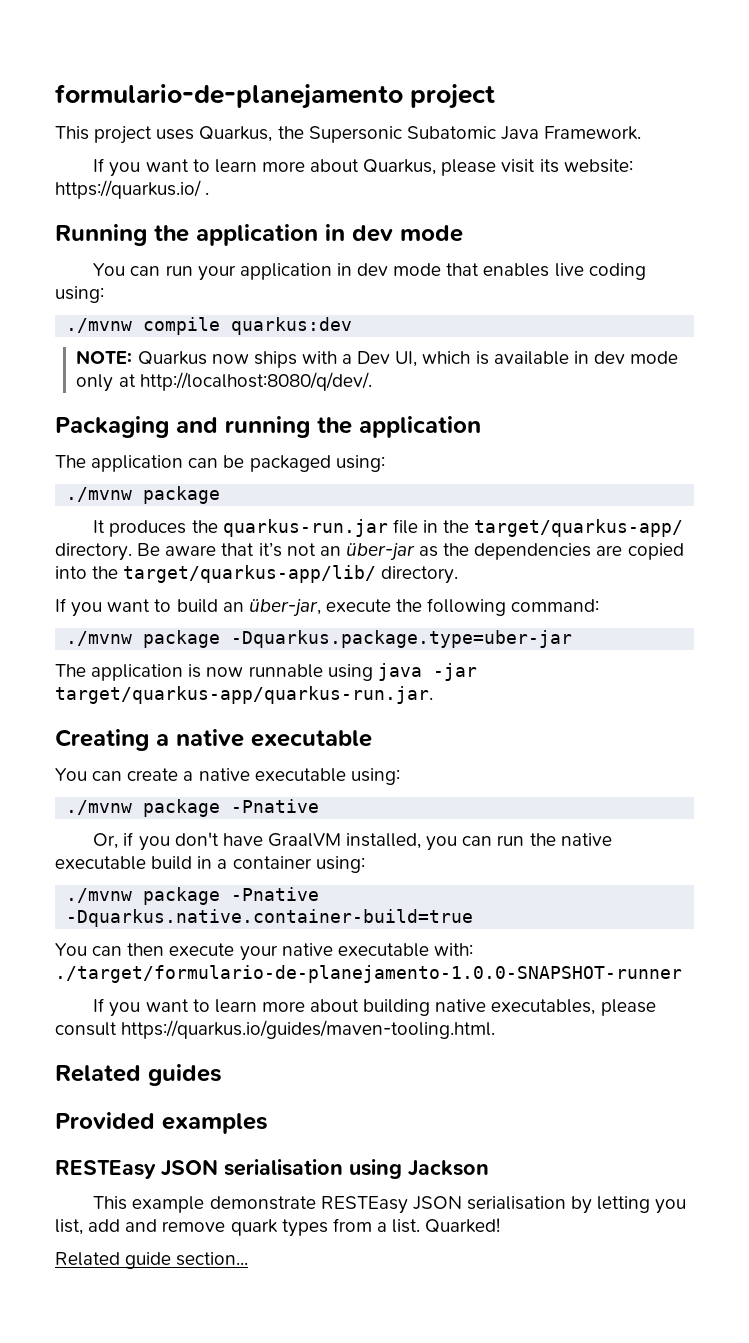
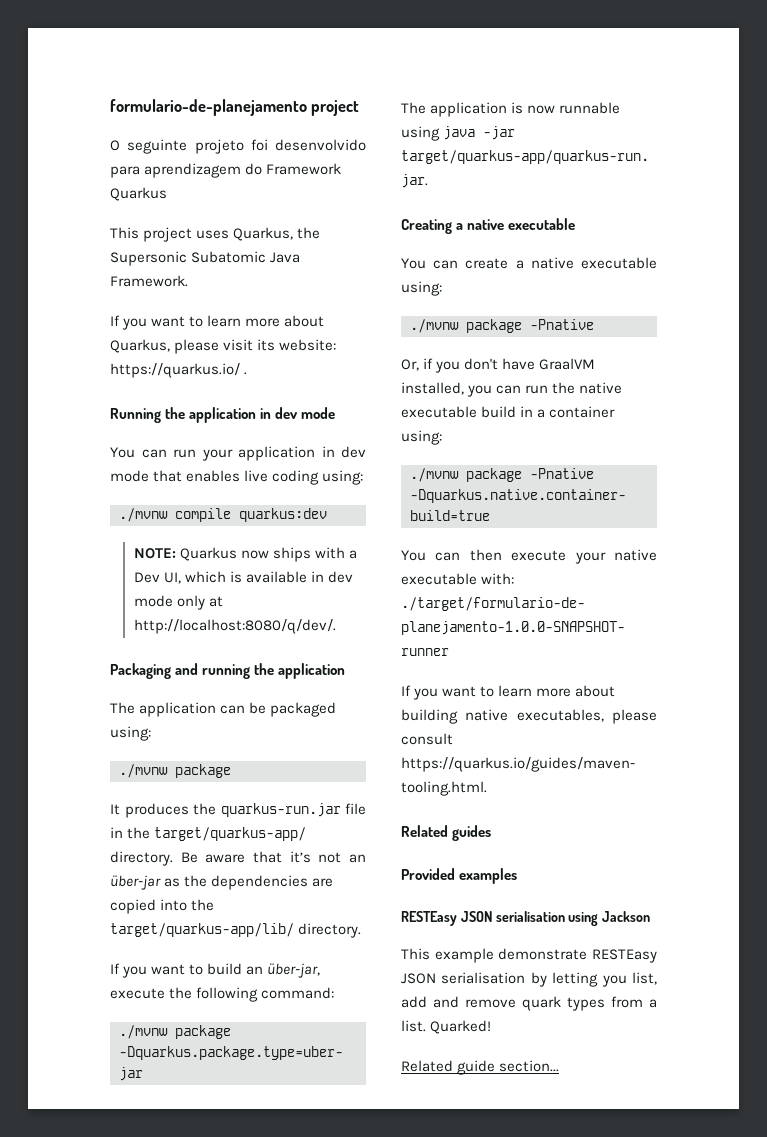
+ O seguinte projeto foi desenvolvido para aprendizagem do Framework Quarkus

